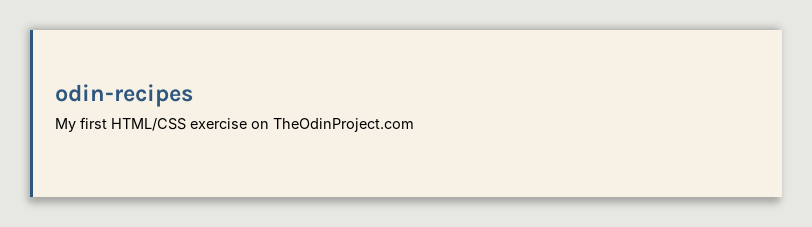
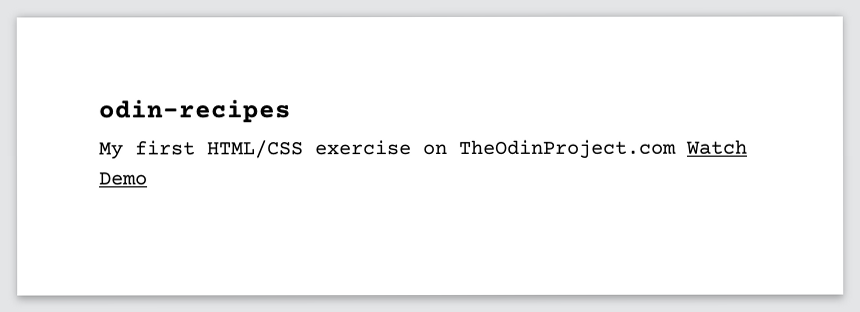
- My first HTML/CSS exercise on TheOdinProject.com
+ My first HTML/CSS exercise on TheOdinProject.com Watch Demo

